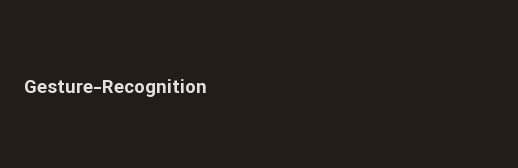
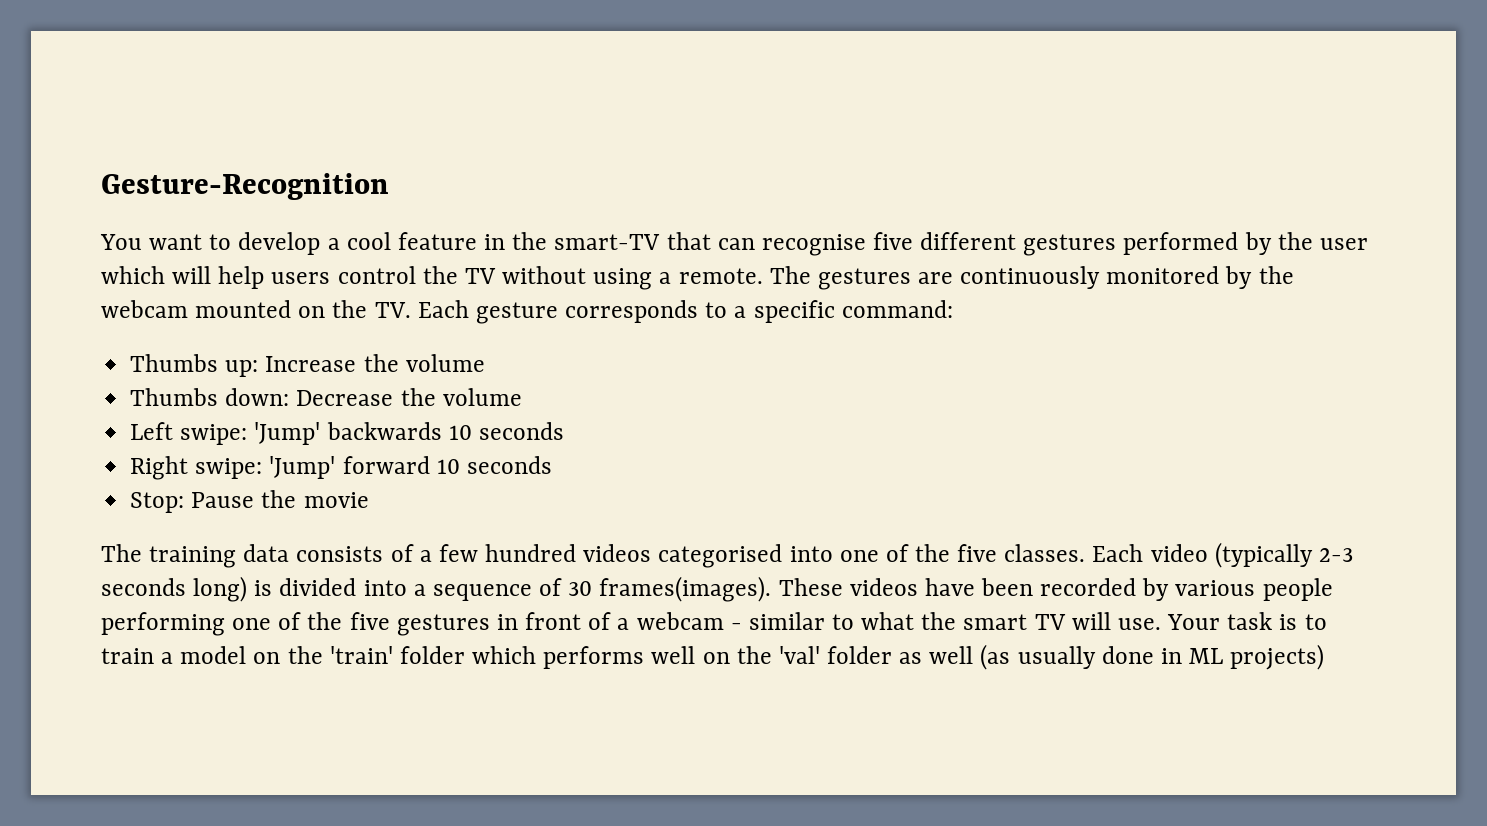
+ You want to develop a cool feature in the smart-TV that can recognise five different gestures performed by the user which will help users control the TV without using a remote. The gestures are continuously monitored by the webcam mounted on the TV. Each gesture corresponds to a specific command:
+ Thumbs up: Increase the volume
+ Thumbs down: Decrease the volume
+ Left swipe: 'Jump' backwards 10 seconds
+ Right swipe: 'Jump' forward 10 seconds
+ Stop: Pause the movie
+ The training data consists of a few hundred videos categorised into one of the five classes. Each video (typically 2-3 seconds long) is divided into a sequence of 30 frames(images). These videos have been recorded by various people performing one of the five gestures in front of a webcam - similar to what the smart TV will use. Your task is to train a model on the 'train' folder which performs well on the 'val' folder as well (as usually done in ML projects)

